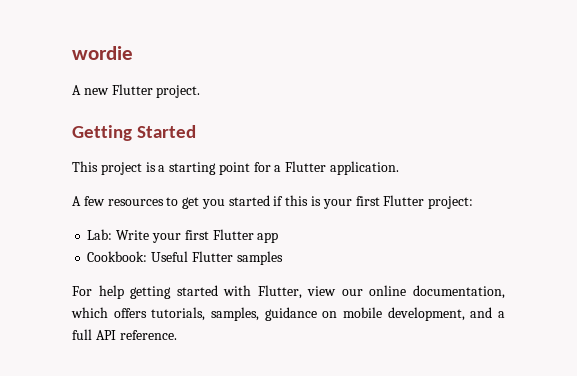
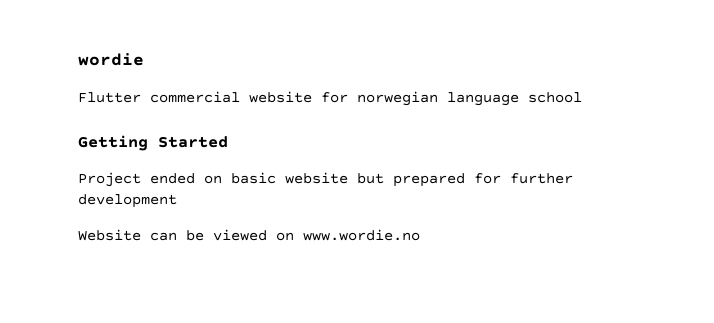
- A new Flutter project.
+ Flutter commercial website for norwegian language school
  Getting Started
- This project is a starting point for a Flutter application.
- A few resources to get you started if this is your first Flutter project:
- Lab: Write your first Flutter app
- Cookbook: Useful Flutter samples
- For help getting started with Flutter, view our online documentation, which offers tutorials, samples, guidance on mobile development, and a full API reference.
+ Project ended on basic website but prepared for further development
+ Website can be viewed on www.wordie.no

